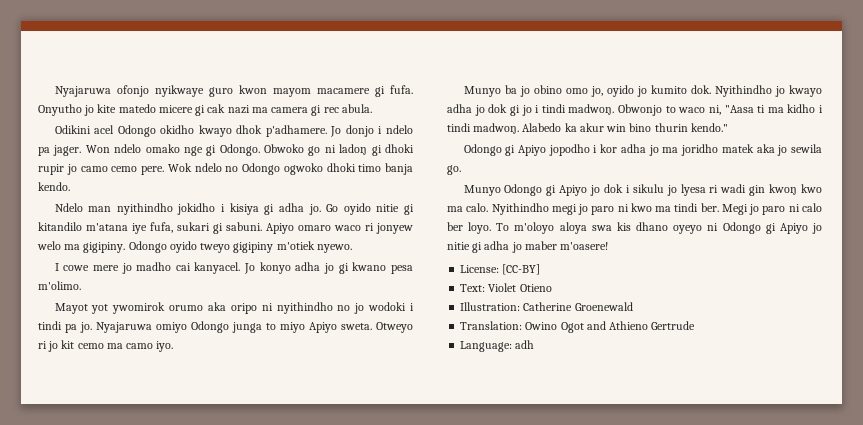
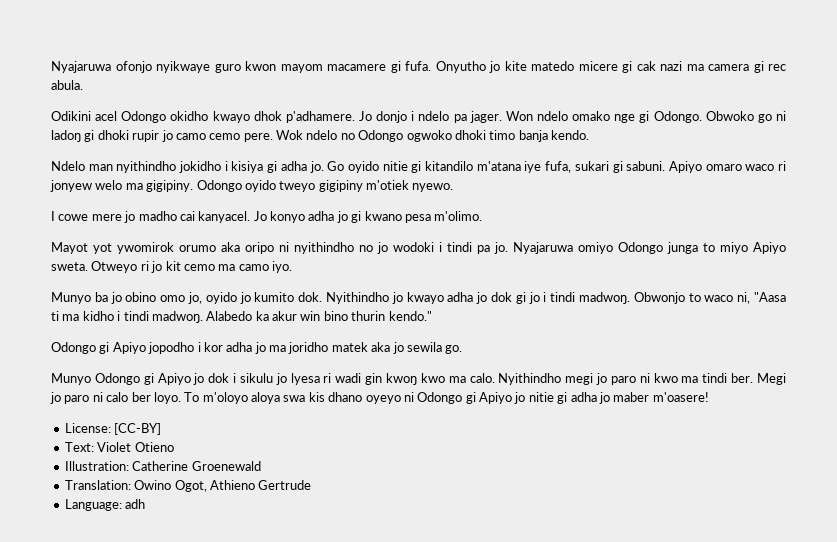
- Translation: Owino Ogot and Athieno Gertrude
+ Translation: Owino Ogot, Athieno Gertrude

